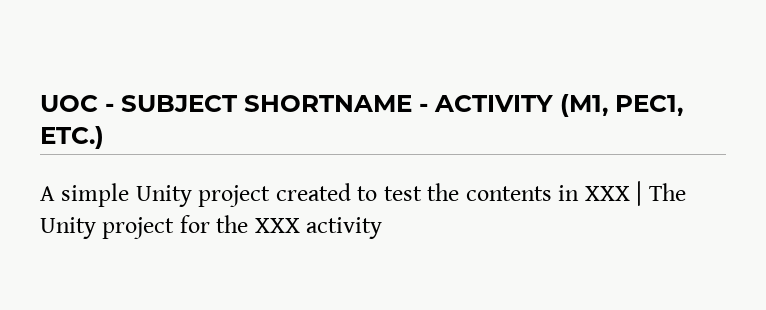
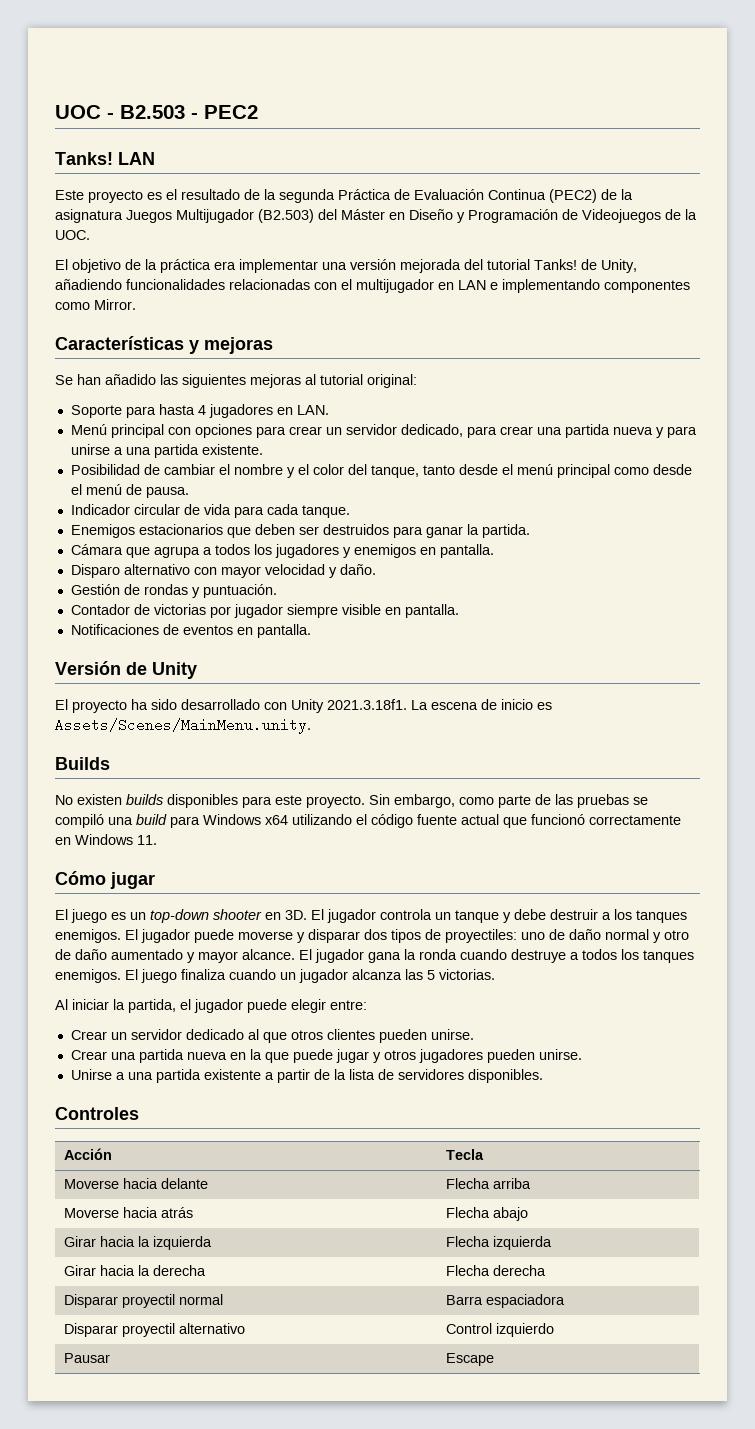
- UOC - SUBJECT SHORTNAME - ACTIVITY (M1, PEC1, ETC.)
- A simple Unity project created to test the contents in XXX | The Unity project for the XXX activity
+ UOC - B2.503 - PEC2
+ Tanks! LAN
+ Este proyecto es el resultado de la segunda Práctica de Evaluación Continua (PEC2) de la asignatura Juegos Multijugador (B2.503) del Máster en Diseño y Programación de Videojuegos de la UOC.
+ El objetivo de la práctica era implementar una versión mejorada del tutorial Tanks! de Unity, añadiendo funcionalidades relacionadas con el multijugador en LAN e implementando componentes como Mirror.
+ Características y mejoras
+ Se han añadido las siguientes mejoras al tutorial original:
+ Soporte para hasta 4 jugadores en LAN.
+ Menú principal con opciones para crear un servidor dedicado, para crear una partida nueva y para unirse a una partida existente.
+ Posibilidad de cambiar el nombre y el color del tanque, tanto desde el menú principal como desde el menú de pausa.
+ Indicador circular de vida para cada tanque.
+ Enemigos estacionarios que deben ser destruidos para ganar la partida.
+ Cámara que agrupa a todos los jugadores y enemigos en pantalla.
+ Disparo alternativo con mayor velocidad y daño.
+ Gestión de rondas y puntuación.
+ Contador de victorias por jugador siempre visible en pantalla.
+ Notificaciones de eventos en pantalla.
+ Versión de Unity
+ El proyecto ha sido desarrollado con Unity 2021.3.18f1. La escena de inicio es Assets/Scenes/MainMenu.unity.
+ Builds
+ No existen builds disponibles para este proyecto. Sin embargo, como parte de las pruebas se compiló una build para Windows x64 utilizando el código fuente actual que funcionó correctamente en Windows 11.
+ Cómo jugar
+ El juego es un top-down shooter en 3D. El jugador controla un tanque y debe destruir a los tanques enemigos. El jugador puede moverse y disparar dos tipos de proyectiles: uno de daño normal y otro de daño aumentado y mayor alcance. El jugador gana la ronda cuando destruye a todos los tanques enemigos. El juego finaliza cuando un jugador alcanza las 5 victorias.
+ Al iniciar la partida, el jugador puede elegir entre:
+ Crear un servidor dedicado al que otros clientes pueden unirse.
+ Crear una partida nueva en la que puede jugar y otros jugadores pueden unirse.
+ Unirse a una partida existente a partir de la lista de servidores disponibles.
+ Controles
+ Acción | Tecla
+ Moverse hacia delante | Flecha arriba
+ Moverse hacia atrás | Flecha abajo
+ Girar hacia la izquierda | Flecha izquierda
+ Girar hacia la derecha | Flecha derecha
+ Disparar proyectil normal | Barra espaciadora
+ Disparar proyectil alternativo | Control izquierdo
+ Pausar | Escape

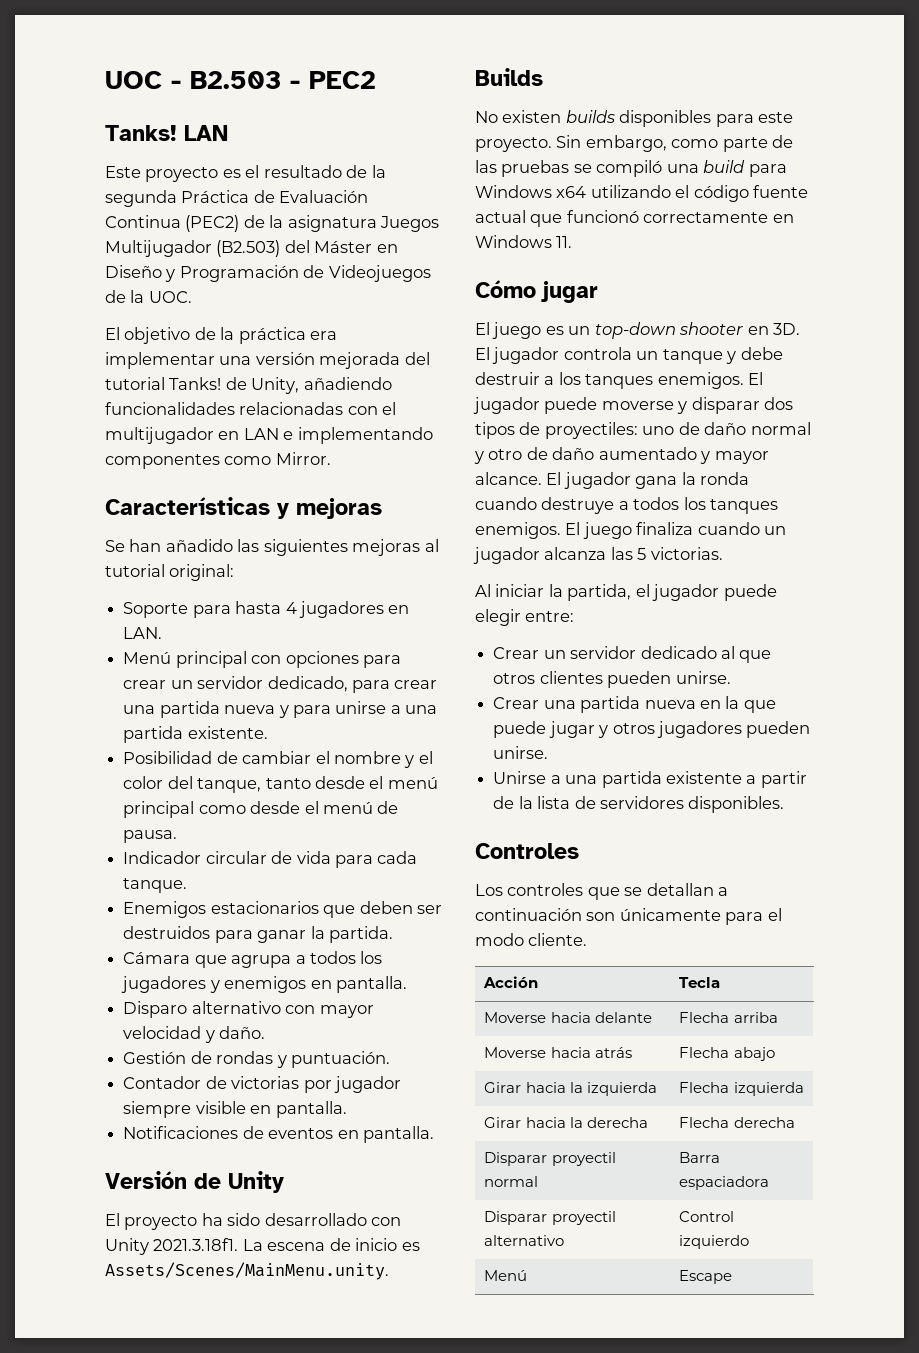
+ Los controles que se detallan a continuación son únicamente para el modo cliente.
- Pausar | Escape
+ Menú | Escape

